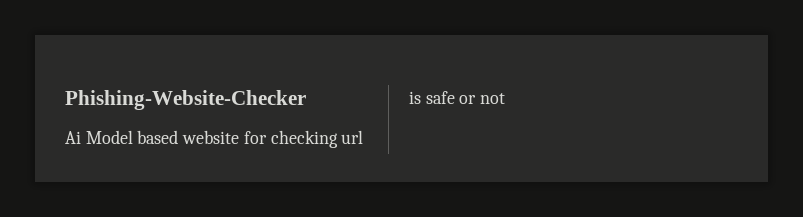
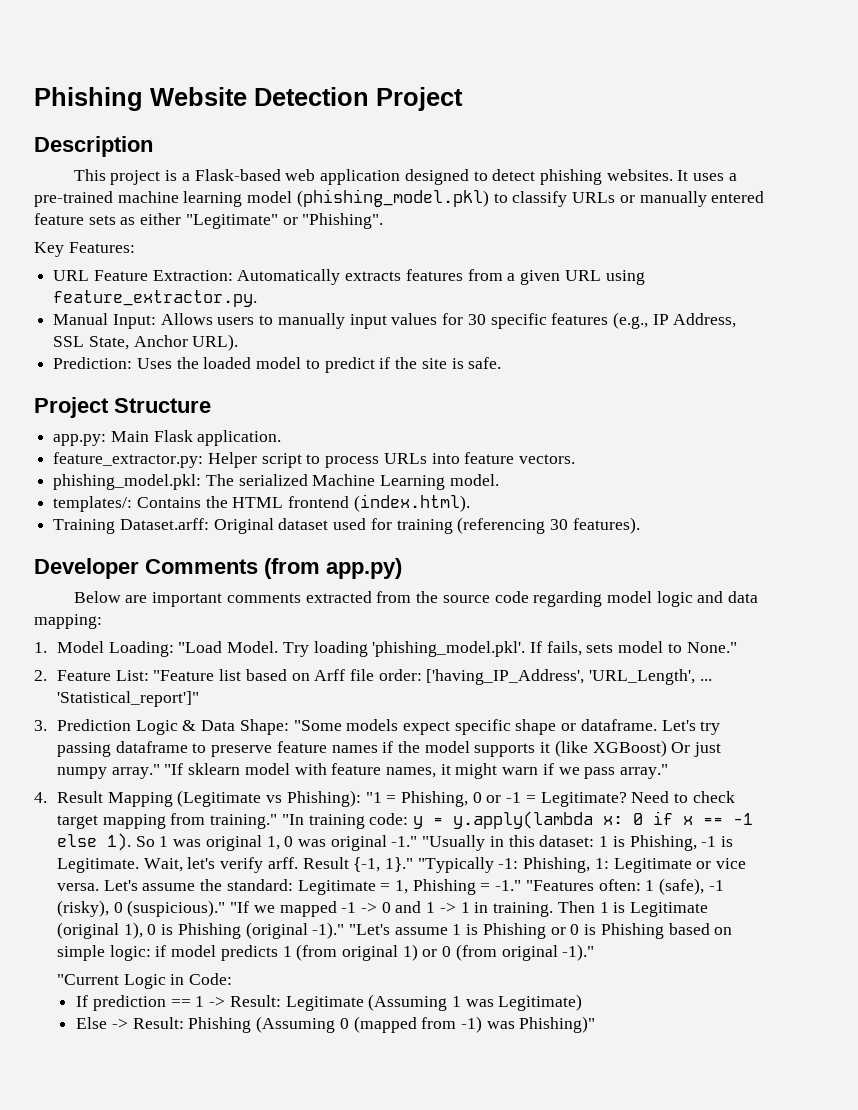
- Phishing-Website-Checker
- Ai Model based website for checking url is safe or not
+ Phishing Website Detection Project
+ Description
+ This project is a Flask-based web application designed to detect phishing websites. It uses a pre-trained machine learning model (phishing_model.pkl) to classify URLs or manually entered feature sets as either "Legitimate" or "Phishing".
+ Key Features:
+ URL Feature Extraction: Automatically extracts features from a given URL using feature_extractor.py.
+ Manual Input: Allows users to manually input values for 30 specific features (e.g., IP Address, SSL State, Anchor URL).
+ Prediction: Uses the loaded model to predict if the site is safe.
+ Project Structure
+ app.py: Main Flask application.
+ feature_extractor.py: Helper script to process URLs into feature vectors.
+ phishing_model.pkl: The serialized Machine Learning model.
+ templates/: Contains the HTML frontend (index.html).
+ Training Dataset.arff: Original dataset used for training (referencing 30 features).
+ Developer Comments (from app.py)
+ Below are important comments extracted from the source code regarding model logic and data mapping:
+ 1. Model Loading: "Load Model. Try loading 'phishing_model.pkl'. If fails, sets model to None."
+ 2. Feature List: "Feature list based on Arff file order: ['having_IP_Address', 'URL_Length', ... 'Statistical_report']"
+ 3. Prediction Logic & Data Shape: "Some models expect specific shape or dataframe. Let's try passing dataframe to preserve feature names if the model supports it (like XGBoost) Or just numpy array." "If sklearn model with feature names, it might warn if we pass array."
+ 4. Result Mapping (Legitimate vs Phishing): "1 = Phishing, 0 or -1 = Legitimate? Need to check target mapping from training." "In training code: y = y.apply(lambda x: 0 if x == -1 else 1). So 1 was original 1, 0 was original -1." "Usually in this dataset: 1 is Phishing, -1 is Legitimate. Wait, let's verify arff. Result {-1, 1}." "Typically -1: Phishing, 1: Legitimate or vice versa. Let's assume the standard: Legitimate = 1, Phishing = -1." "Features often: 1 (safe), -1 (risky), 0 (suspicious)." "If we mapped -1 -> 0 and 1 -> 1 in training. Then 1 is Legitimate (original 1), 0 is Phishing (original -1)." "Let's assume 1 is Phishing or 0 is Phishing based on simple logic: if model predicts 1 (from original 1) or 0 (from original -1)."
+ "Current Logic in Code:
+ If prediction == 1 -> Result: Legitimate (Assuming 1 was Legitimate)
+ Else -> Result: Phishing (Assuming 0 (mapped from -1) was Phishing)"

